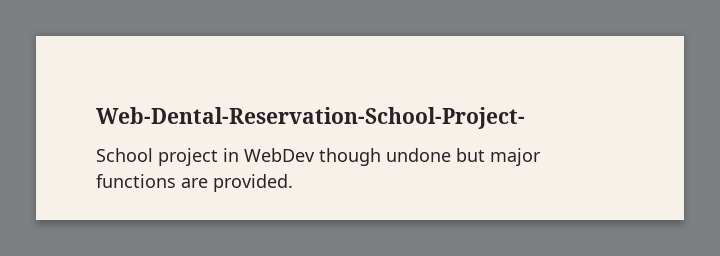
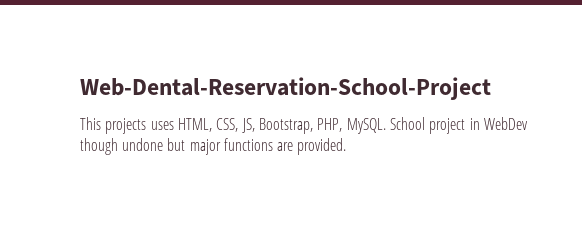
- Web-Dental-Reservation-School-Project-
- School project in WebDev though undone but major functions are provided.
+ Web-Dental-Reservation-School-Project
+ This projects uses HTML, CSS, JS, Bootstrap, PHP, MySQL. School project in WebDev though undone but major functions are provided.

